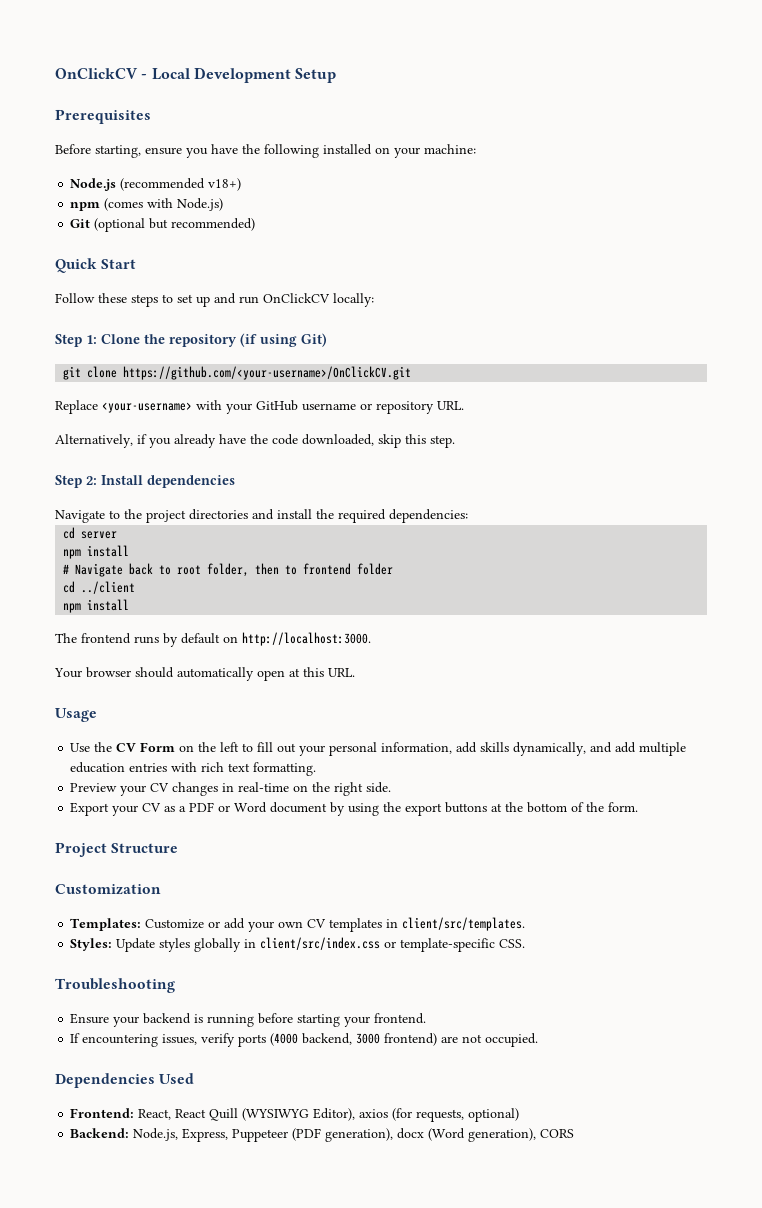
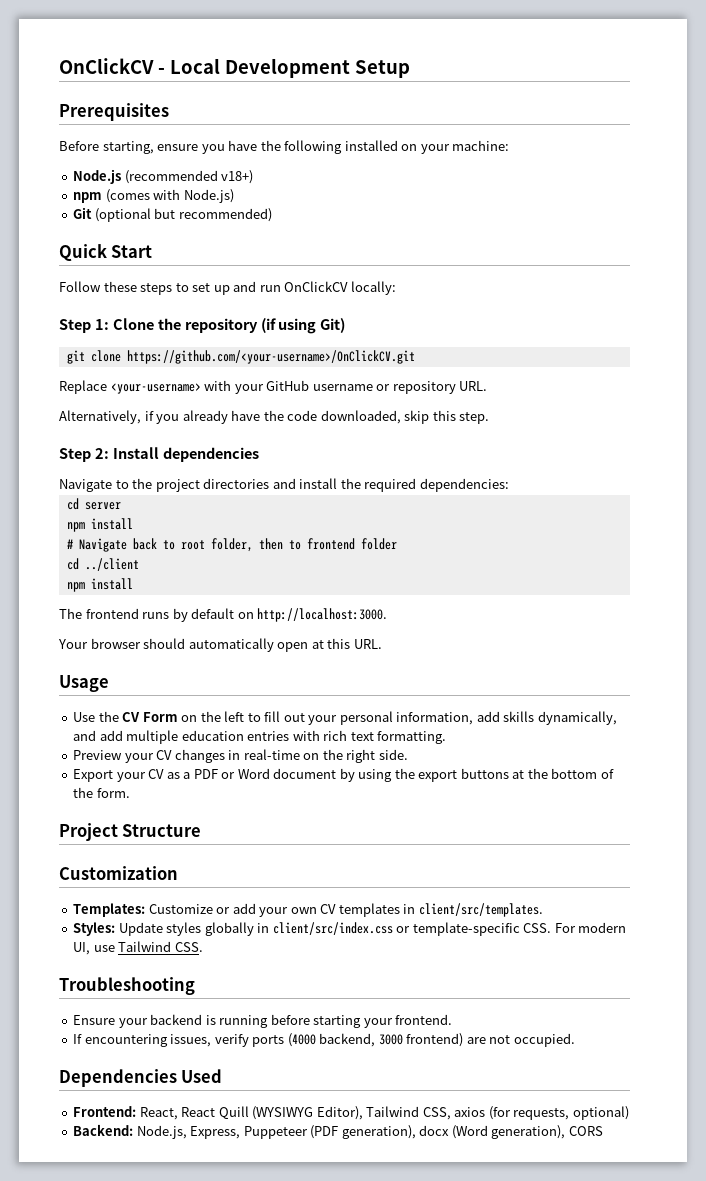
- Styles: Update styles globally in client/src/index.css or template-specific CSS.
+ Styles: Update styles globally in client/src/index.css or template-specific CSS. For modern UI, use Tailwind CSS.
- Frontend: React, React Quill (WYSIWYG Editor), axios (for requests, optional)
+ Frontend: React, React Quill (WYSIWYG Editor), Tailwind CSS, axios (for requests, optional)

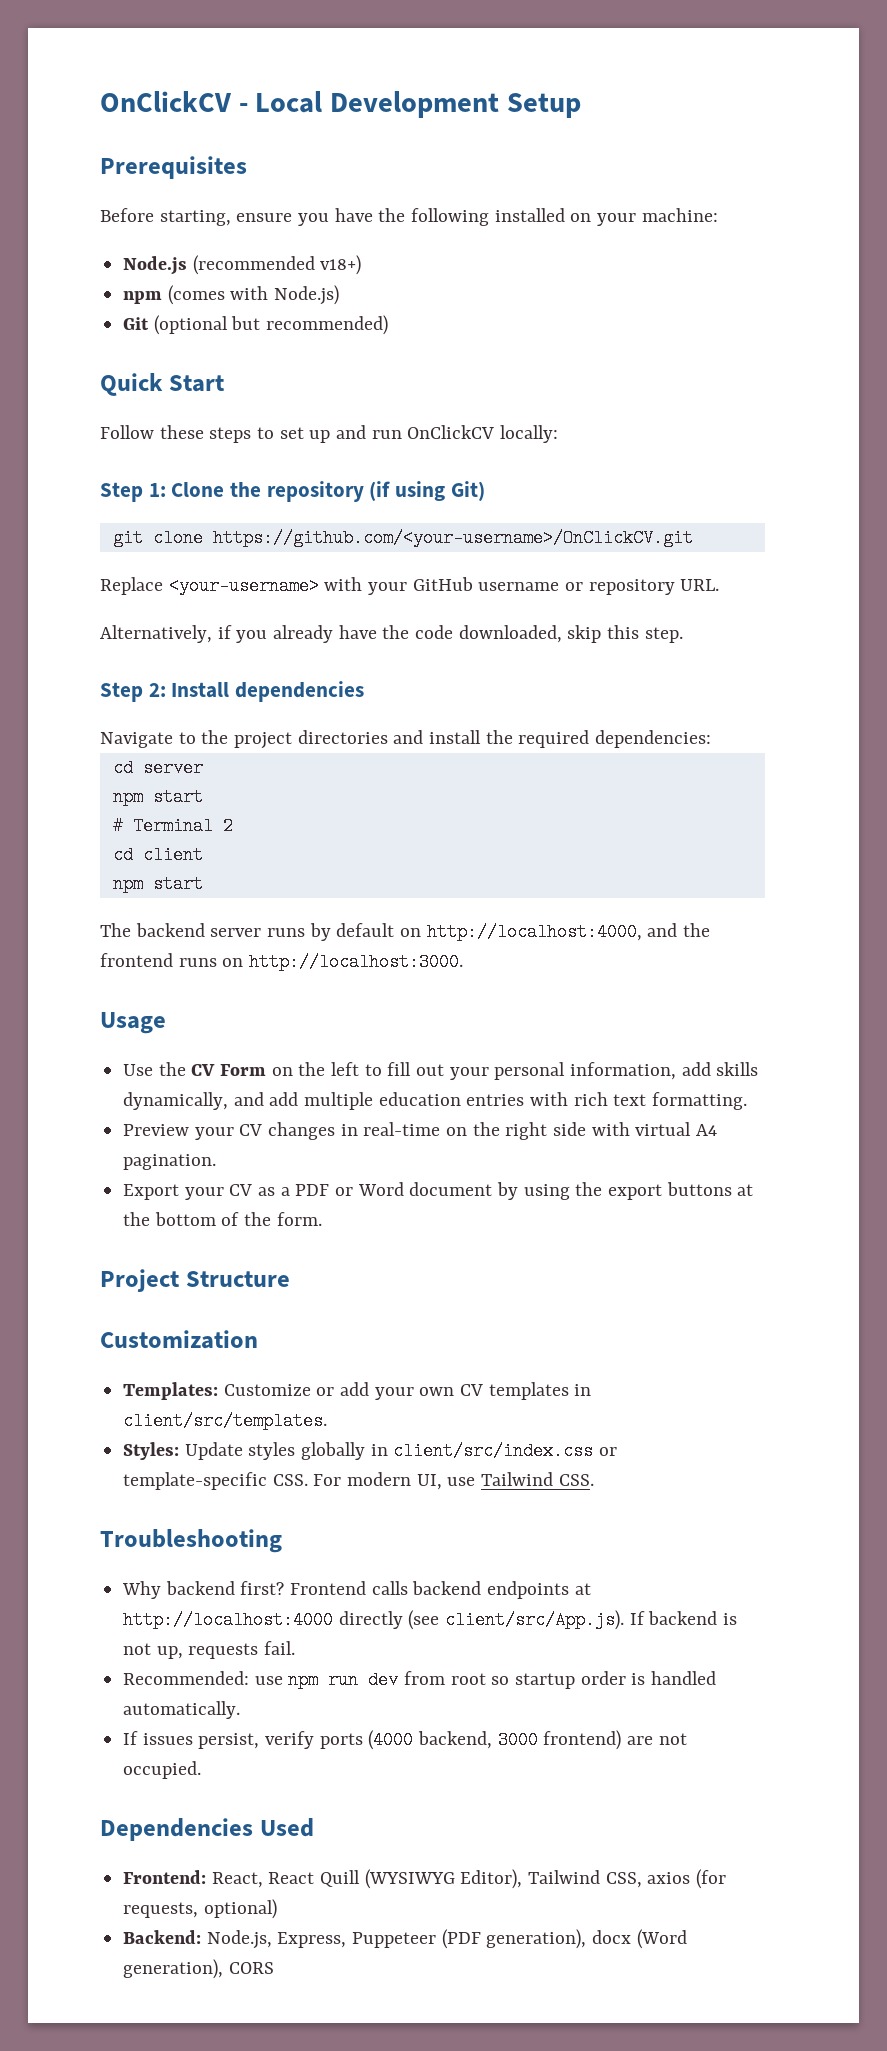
  cd server
- npm install
+ npm start
- # Navigate back to root folder, then to frontend folder
- cd ../client
- npm install
+ # Terminal 2
+ cd client
+ npm start
- The frontend runs by default on http://localhost:3000.
- Your browser should automatically open at this URL.
+ The backend server runs by default on http://localhost:4000, and the frontend runs on http://localhost:3000.
- Preview your CV changes in real-time on the right side.
+ Preview your CV changes in real-time on the right side with virtual A4 pagination.
- Ensure your backend is running before starting your frontend.
- If encountering issues, verify ports (4000 backend, 3000 frontend) are not occupied.
+ Why backend first? Frontend calls backend endpoints at http://localhost:4000 directly (see client/src/App.js). If backend is not up, requests fail.
+ Recommended: use npm run dev from root so startup order is handled automatically.
+ If issues persist, verify ports (4000 backend, 3000 frontend) are not occupied.

